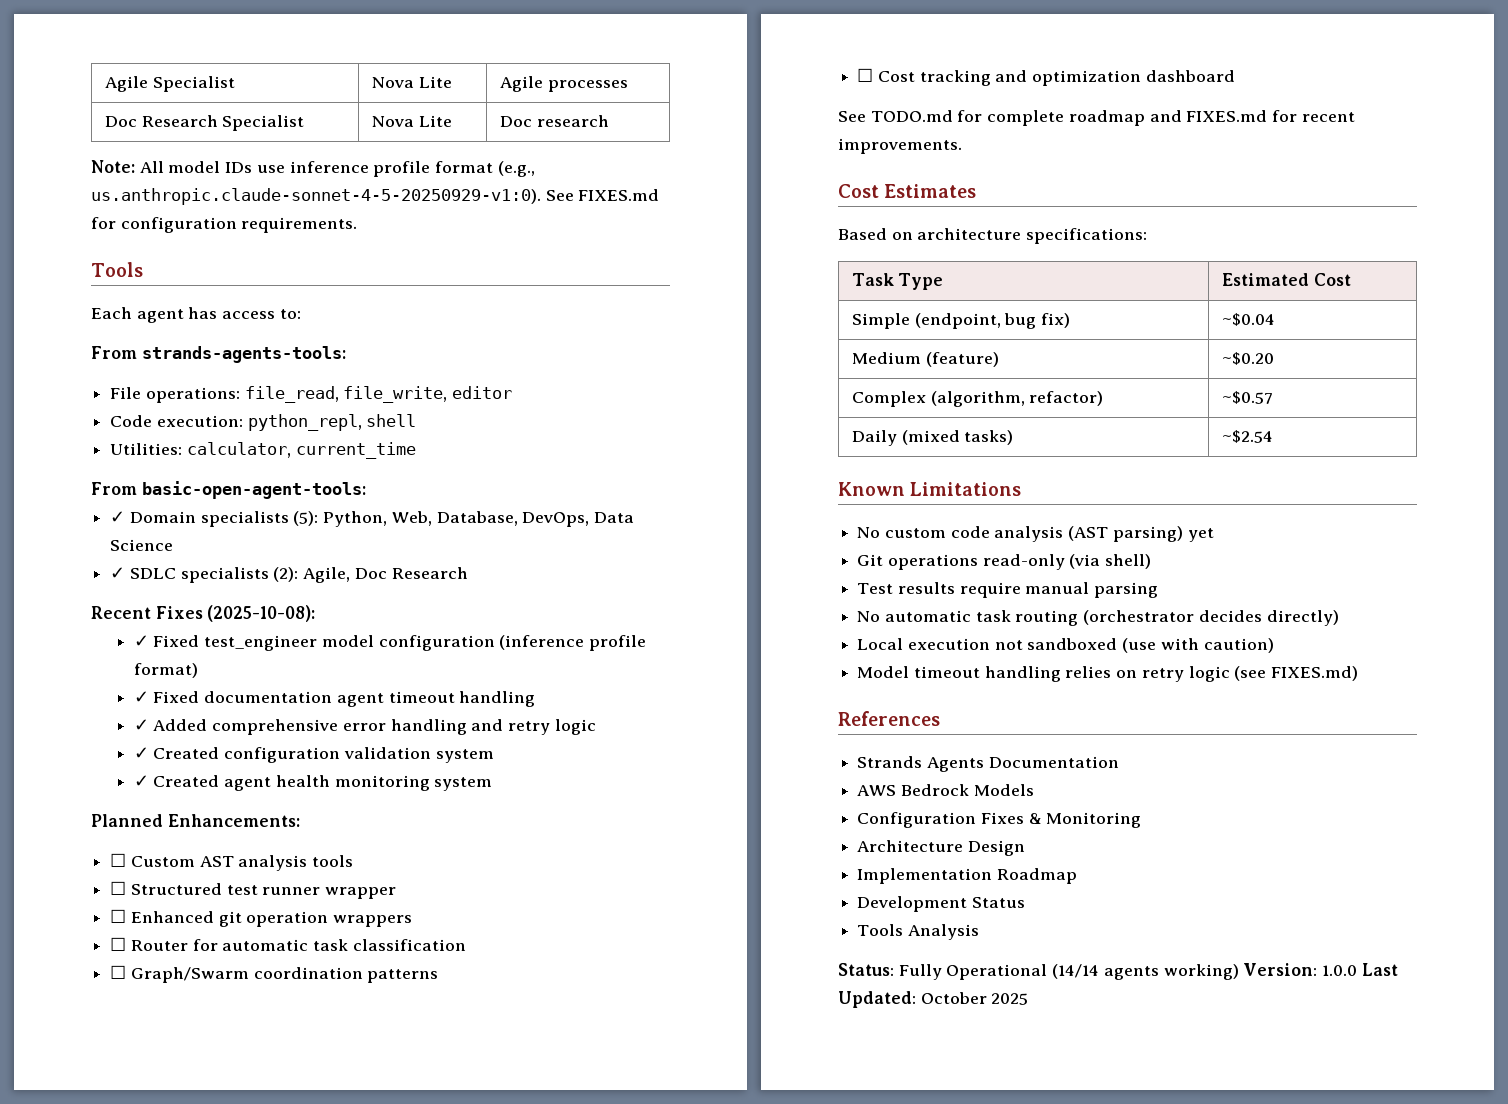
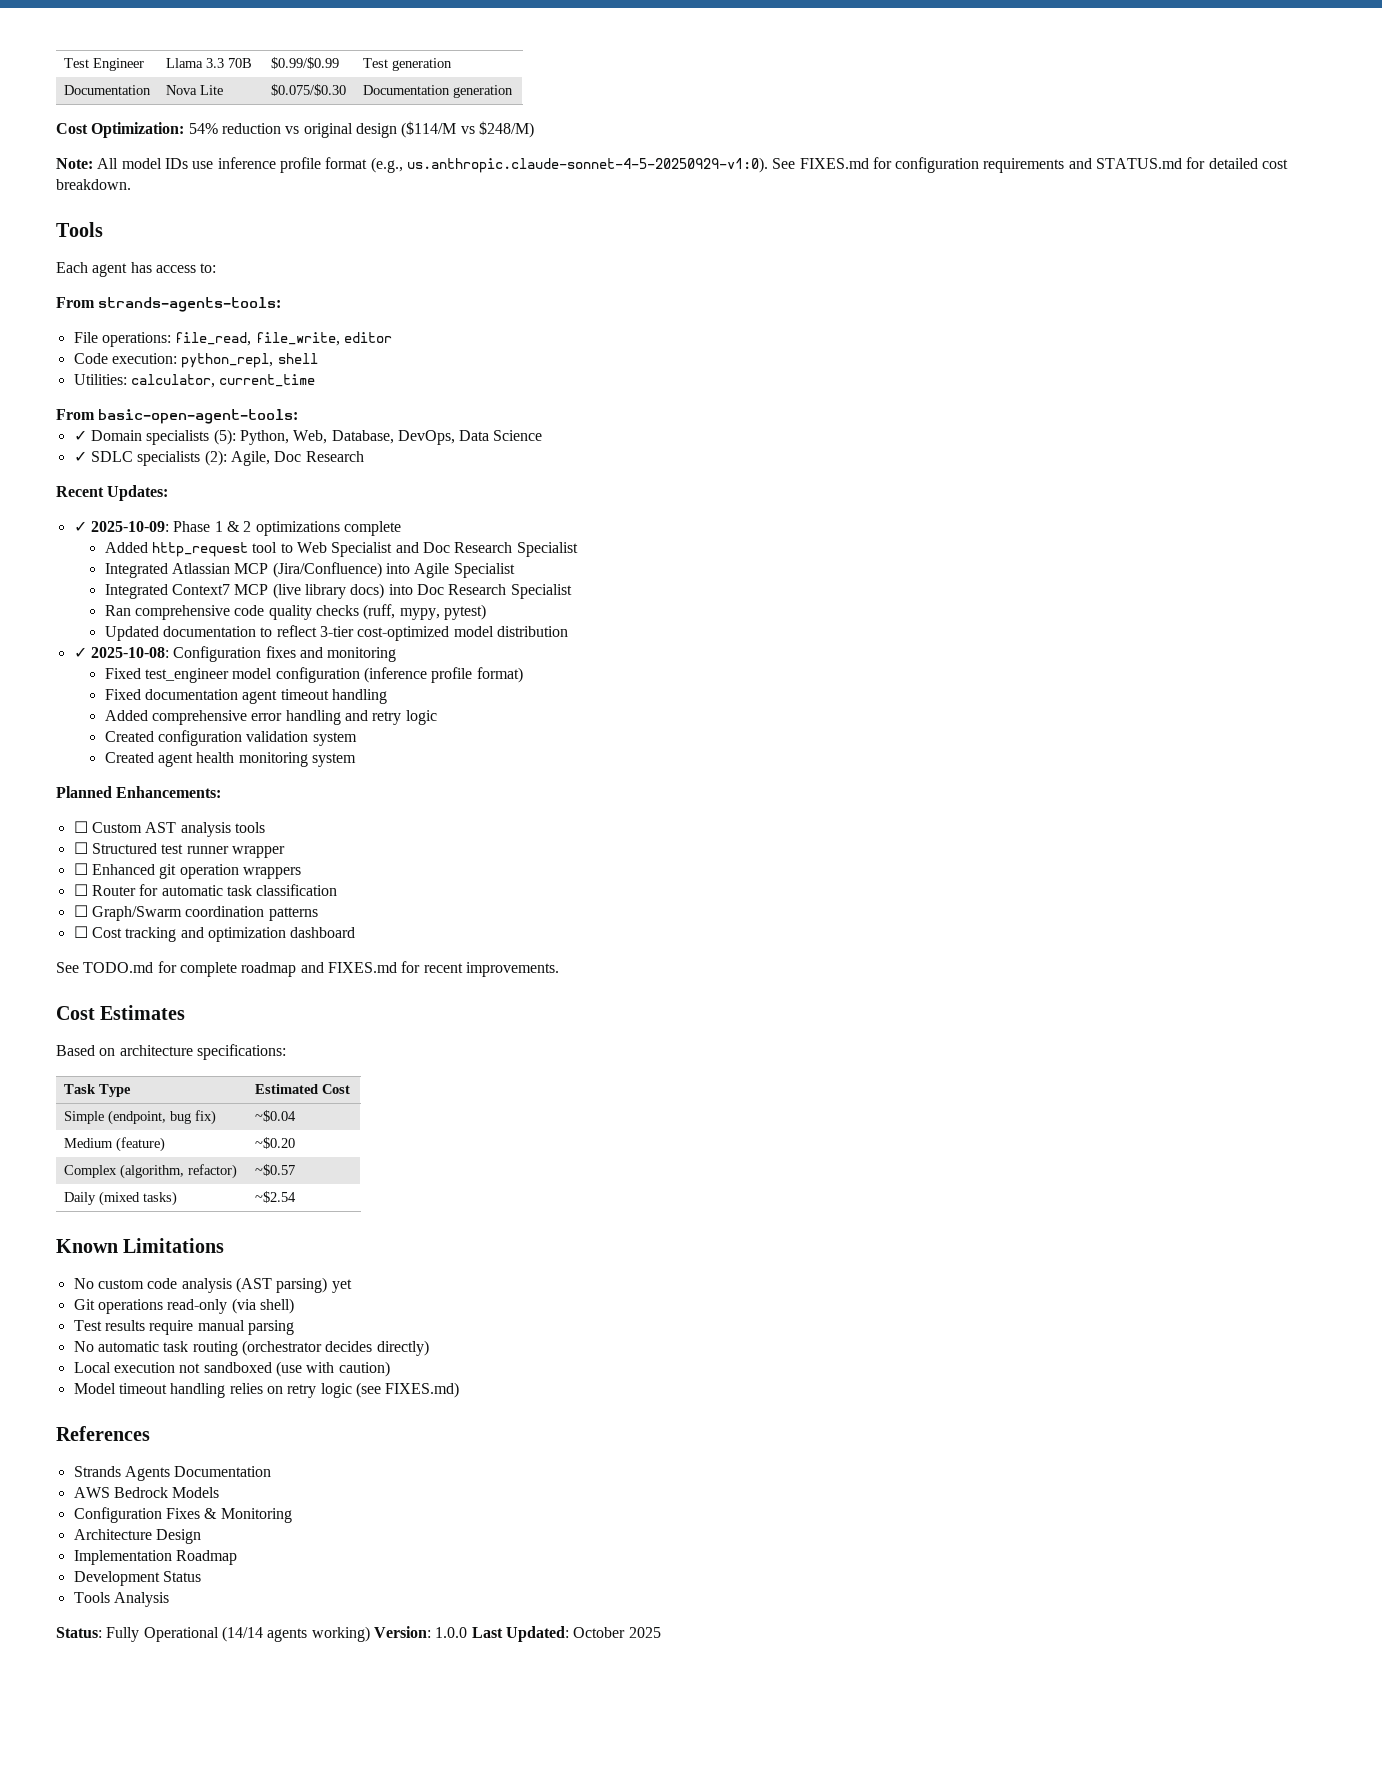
- Agile Specialist | Nova Lite | Agile processes
- Doc Research Specialist | Nova Lite | Doc research
+ Test Engineer | Llama 3.3 70B | $0.99/$0.99 | Test generation
+ Documentation | Nova Lite | $0.075/$0.30 | Documentation generation
+ Cost Optimization: 54% reduction vs original design ($114/M vs $248/M)
- Note: All model IDs use inference profile format (e.g., us.anthropic.claude-sonnet-4-5-20250929-v1:0). See FIXES.md for configuration requirements.
+ Note: All model IDs use inference profile format (e.g., us.anthropic.claude-sonnet-4-5-20250929-v1:0). See FIXES.md for configuration requirements and STATUS.md for detailed cost breakdown.
- Recent Fixes (2025-10-08):
- ✓ Fixed test_engineer model configuration (inference profile format)
+ Recent Updates:
+ ✓ 2025-10-09: Phase 1 & 2 optimizations complete
+ Added http_request tool to Web Specialist and Doc Research Specialist
+ Integrated Atlassian MCP (Jira/Confluence) into Agile Specialist
+ Integrated Context7 MCP (live library docs) into Doc Research Specialist
+ Ran comprehensive code quality checks (ruff, mypy, pytest)
+ Updated documentation to reflect 3-tier cost-optimized model distribution
+ ✓ 2025-10-08: Configuration fixes and monitoring
+ Fixed test_engineer model configuration (inference profile format)
- ✓ Fixed documentation agent timeout handling
+ Fixed documentation agent timeout handling
- ✓ Added comprehensive error handling and retry logic
+ Added comprehensive error handling and retry logic
- ✓ Created configuration validation system
+ Created configuration validation system
- ✓ Created agent health monitoring system
+ Created agent health monitoring system

